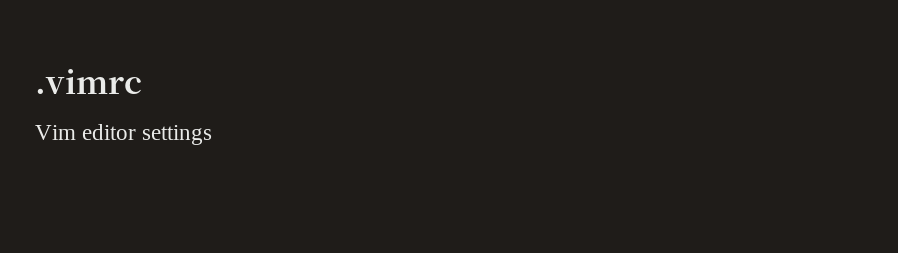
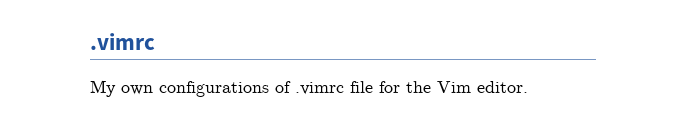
- Vim editor settings
+ My own configurations of .vimrc file for the Vim editor.

